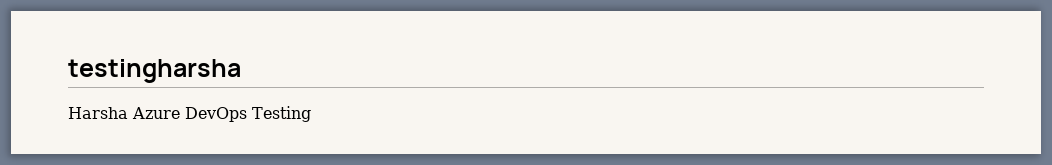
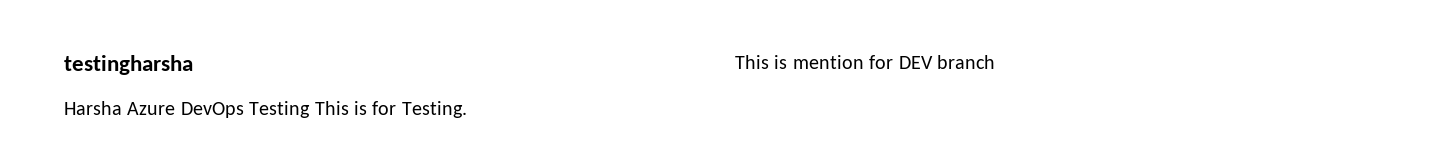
- Harsha Azure DevOps Testing
+ Harsha Azure DevOps Testing This is for Testing.
+ This is mention for DEV branch

